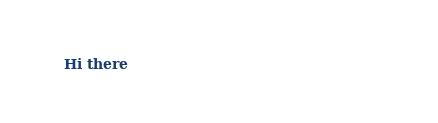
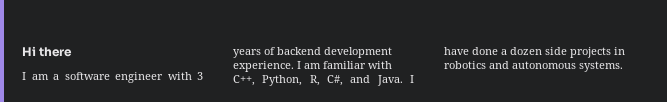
+ I am a software engineer with 3 years of backend development experience. I am familiar with C++, Python, R, C#, and Java. I have done a dozen side projects in robotics and autonomous systems.

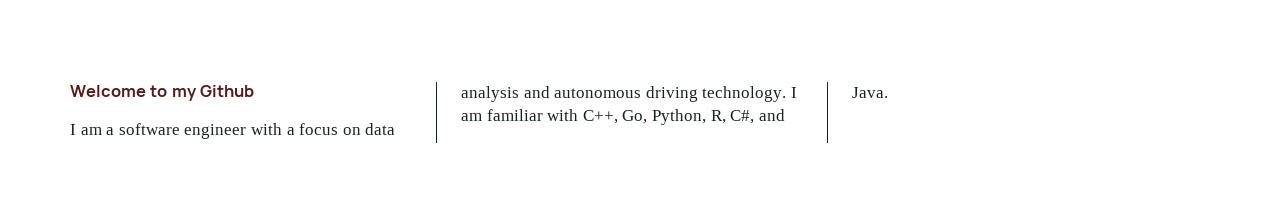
- Hi there
+ Welcome to my Github
- I am a software engineer with 3 years of backend development experience.
+ I am a software engineer with a focus on data analysis and autonomous driving technology.
- I am familiar with C++, Python, R, C#, and Java. I have done a dozen side projects in robotics and autonomous systems.
+ I am familiar with C++, Go, Python, R, C#, and Java.

